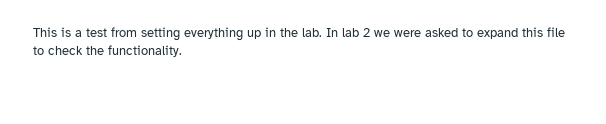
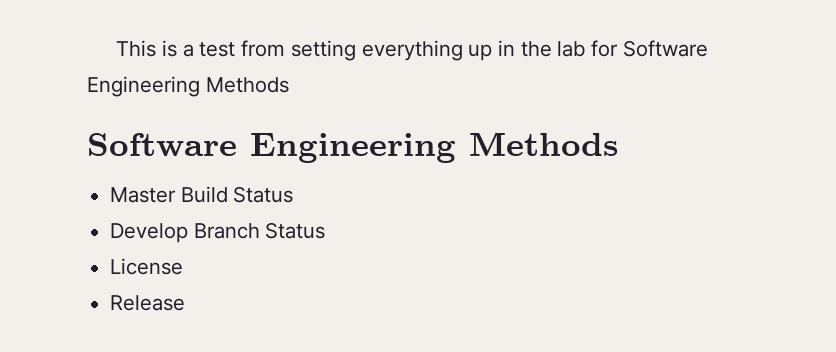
- This is a test from setting everything up in the lab. In lab 2 we were asked to expand this file to check the functionality.
+ This is a test from setting everything up in the lab for Software Engineering Methods
+ Software Engineering Methods
+ Master Build Status
+ Develop Branch Status
+ License
+ Release

